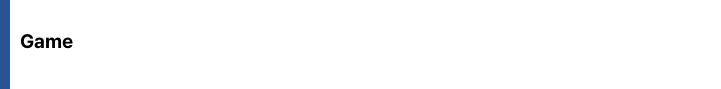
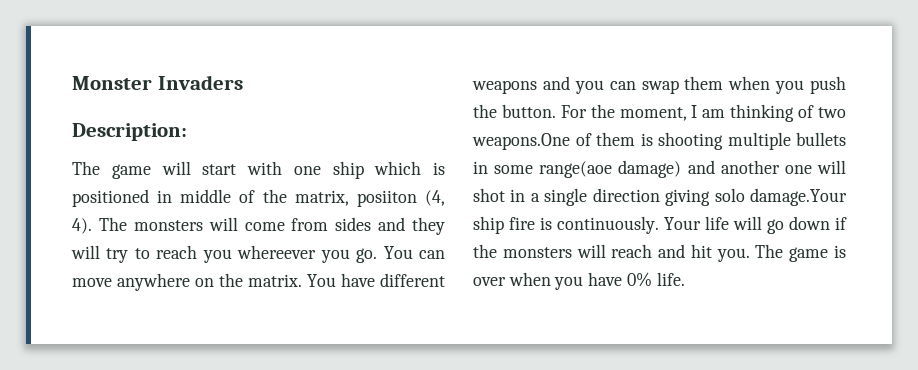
- Game
+ Monster Invaders
+ Description:
+ The game will start with one ship which is positioned in middle of the matrix, posiiton (4, 4). The monsters will come from sides and they will try to reach you whereever you go. You can move anywhere on the matrix. You have different weapons and you can swap them when you push the button. For the moment, I am thinking of two weapons.One of them is shooting multiple bullets in some range(aoe damage) and another one will shot in a single direction giving solo damage.Your ship fire is continuously. Your life will go down if the monsters will reach and hit you. The game is over when you have 0% life.

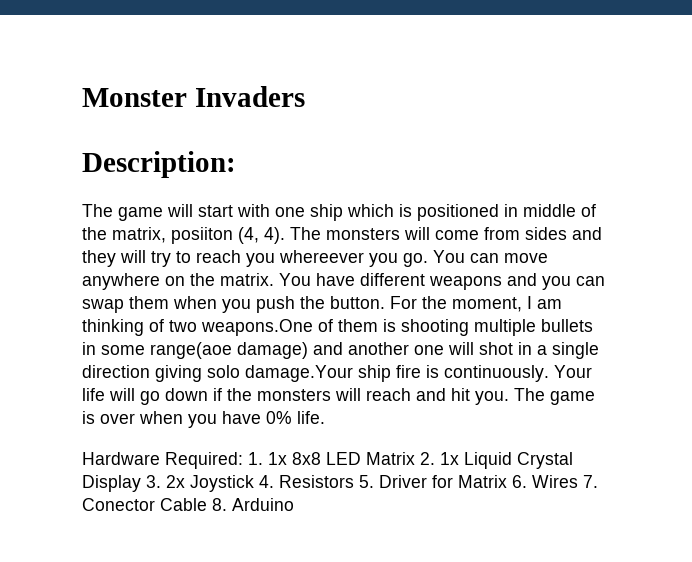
+ Hardware Required: 1. 1x 8x8 LED Matrix 2. 1x Liquid Crystal Display 3. 2x Joystick 4. Resistors 5. Driver for Matrix 6. Wires 7. Conector Cable 8. Arduino

